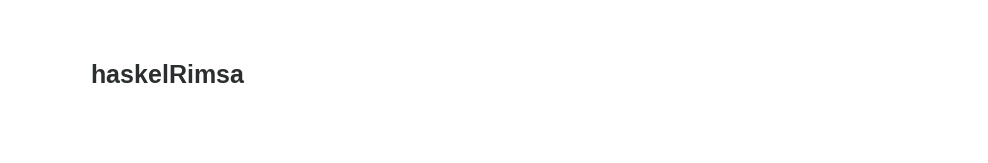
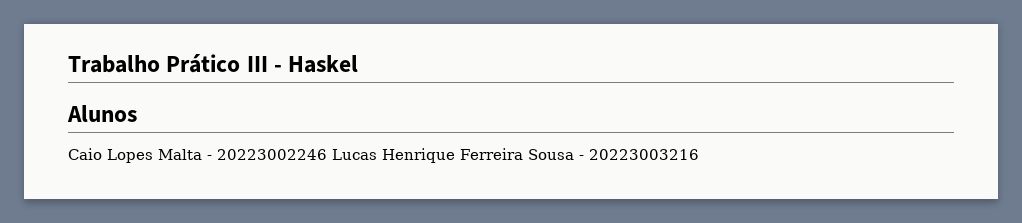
- haskelRimsa
+ Trabalho Prático III - Haskel
+ Alunos
+ Caio Lopes Malta - 20223002246 Lucas Henrique Ferreira Sousa - 20223003216

